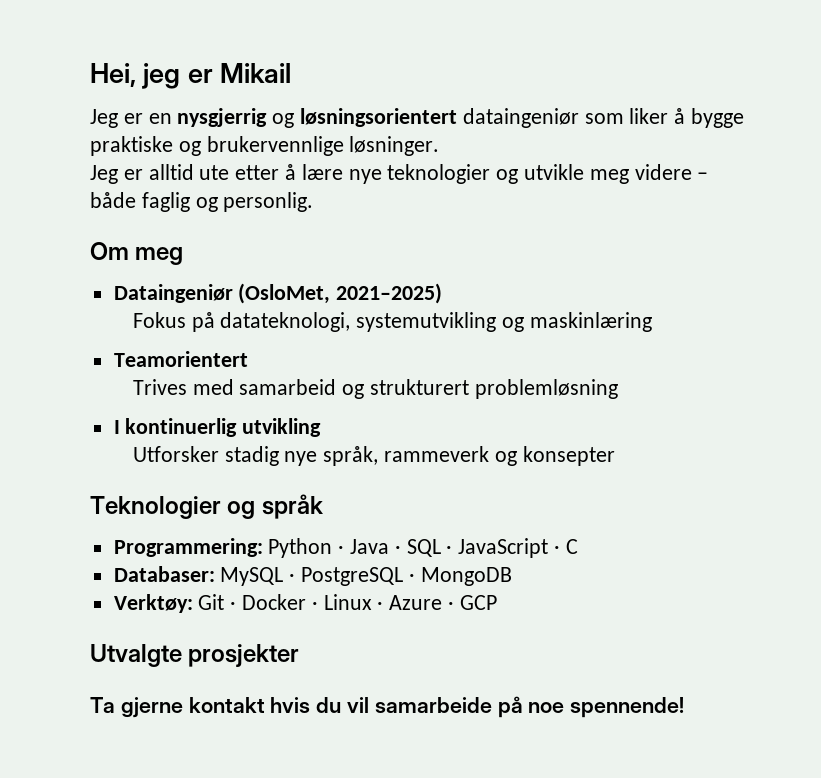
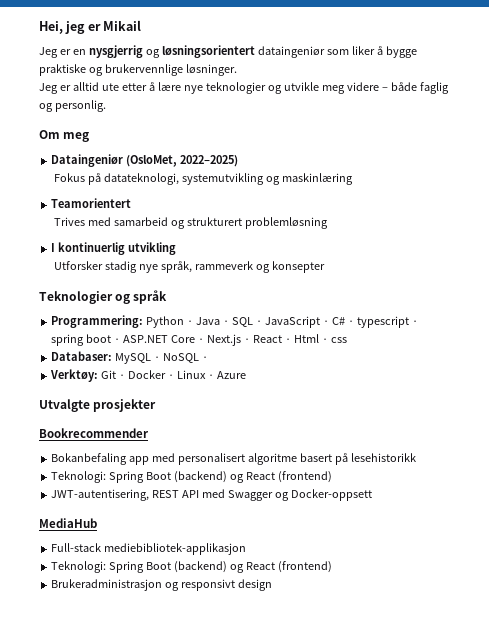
- Dataingeniør (OsloMet, 2021–2025)
+ Dataingeniør (OsloMet, 2022–2025)
- Programmering: Python · Java · SQL · JavaScript · C
+ Programmering: Python · Java · SQL · JavaScript · C# · typescript · spring boot · ASP.NET Core · Next.js · React · Html · css
- Databaser: MySQL · PostgreSQL · MongoDB
+ Databaser: MySQL · NoSQL ·
- Verktøy: Git · Docker · Linux · Azure · GCP
+ Verktøy: Git · Docker · Linux · Azure
- Ta gjerne kontakt hvis du vil samarbeide på noe spennende!
+ Bookrecommender
+ Bokanbefaling app med personalisert algoritme basert på lesehistorikk
+ Teknologi: Spring Boot (backend) og React (frontend)
+ JWT-autentisering, REST API med Swagger og Docker-oppsett
+ MediaHub
+ Full-stack mediebibliotek-applikasjon
+ Teknologi: Spring Boot (backend) og React (frontend)
+ Brukeradministrasjon og responsivt design

